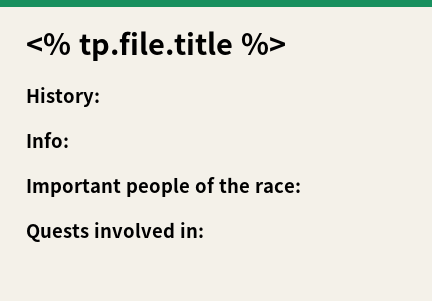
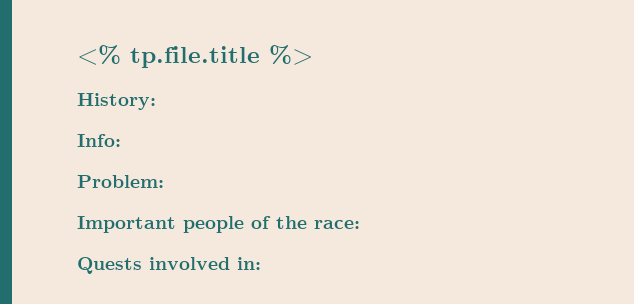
+ Problem:

